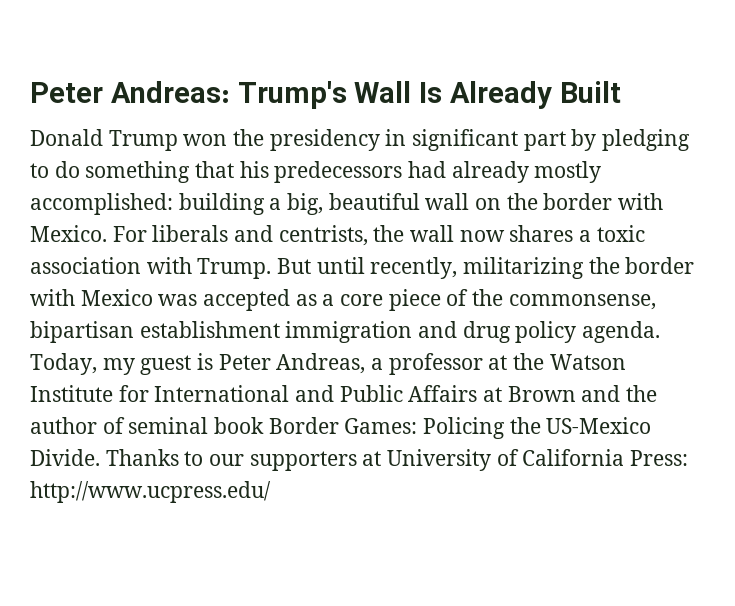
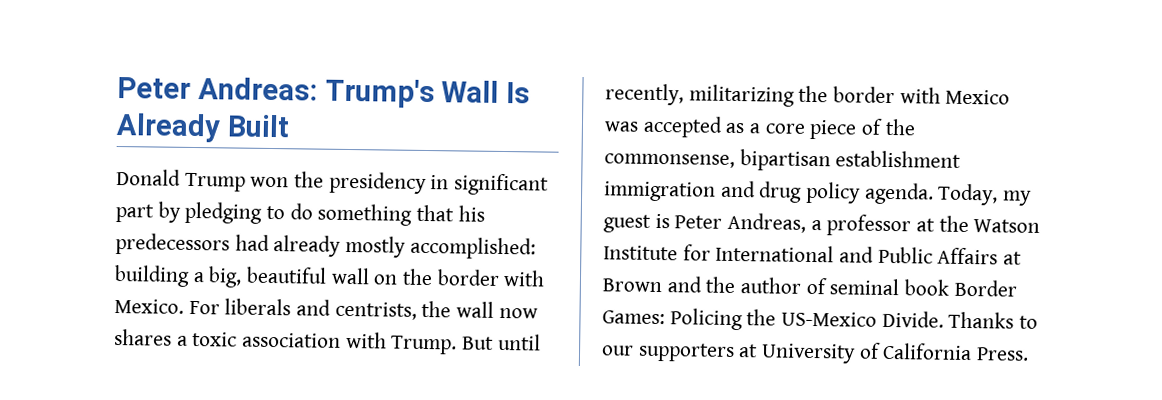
- Thanks to our supporters at University of California Press: http://www.ucpress.edu/
+ Thanks to our supporters at University of California Press.

